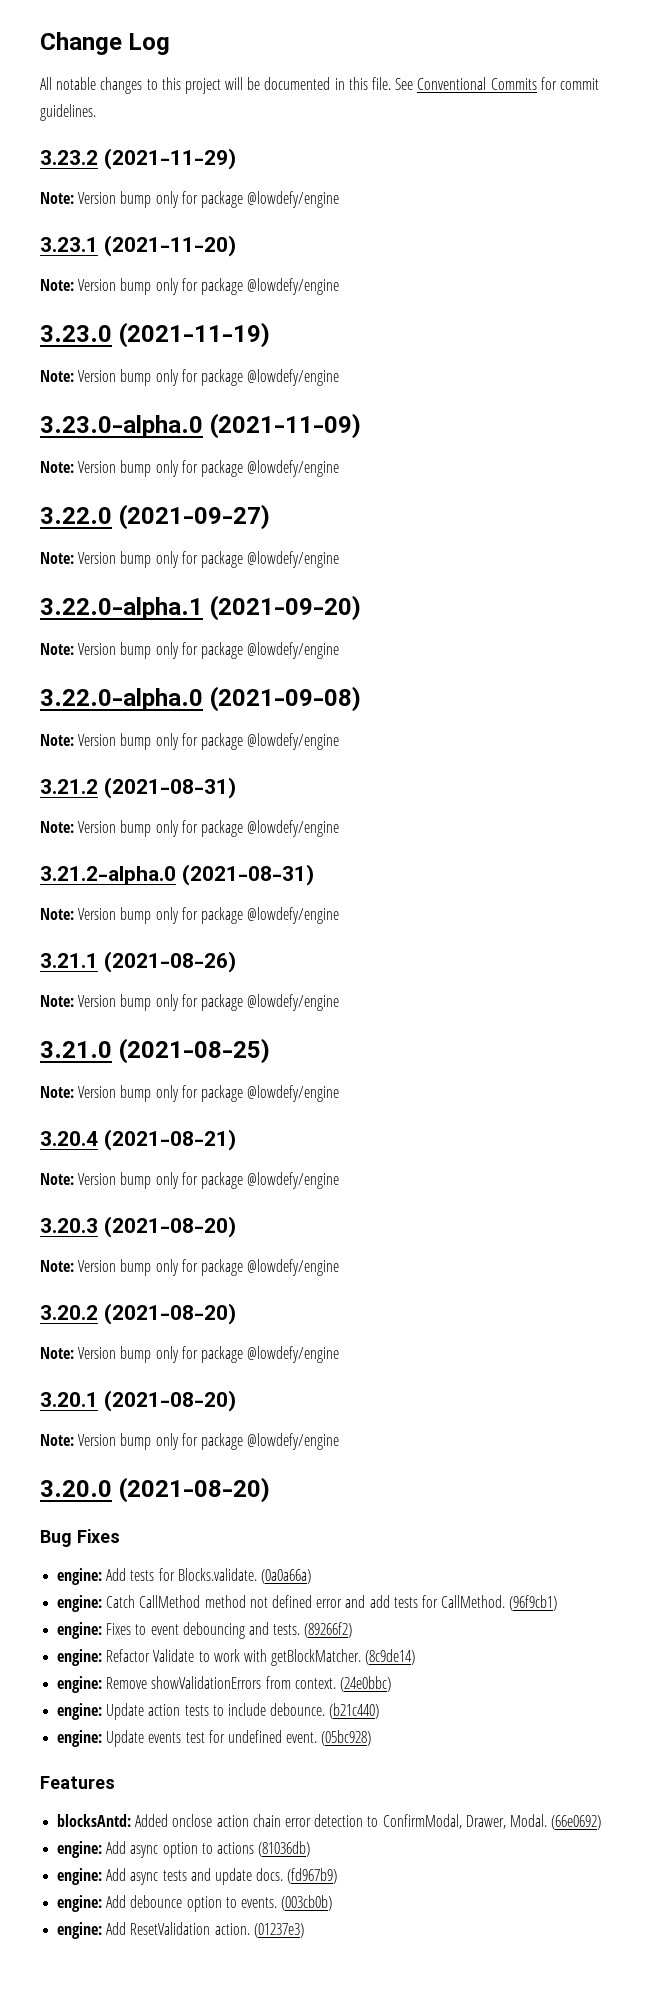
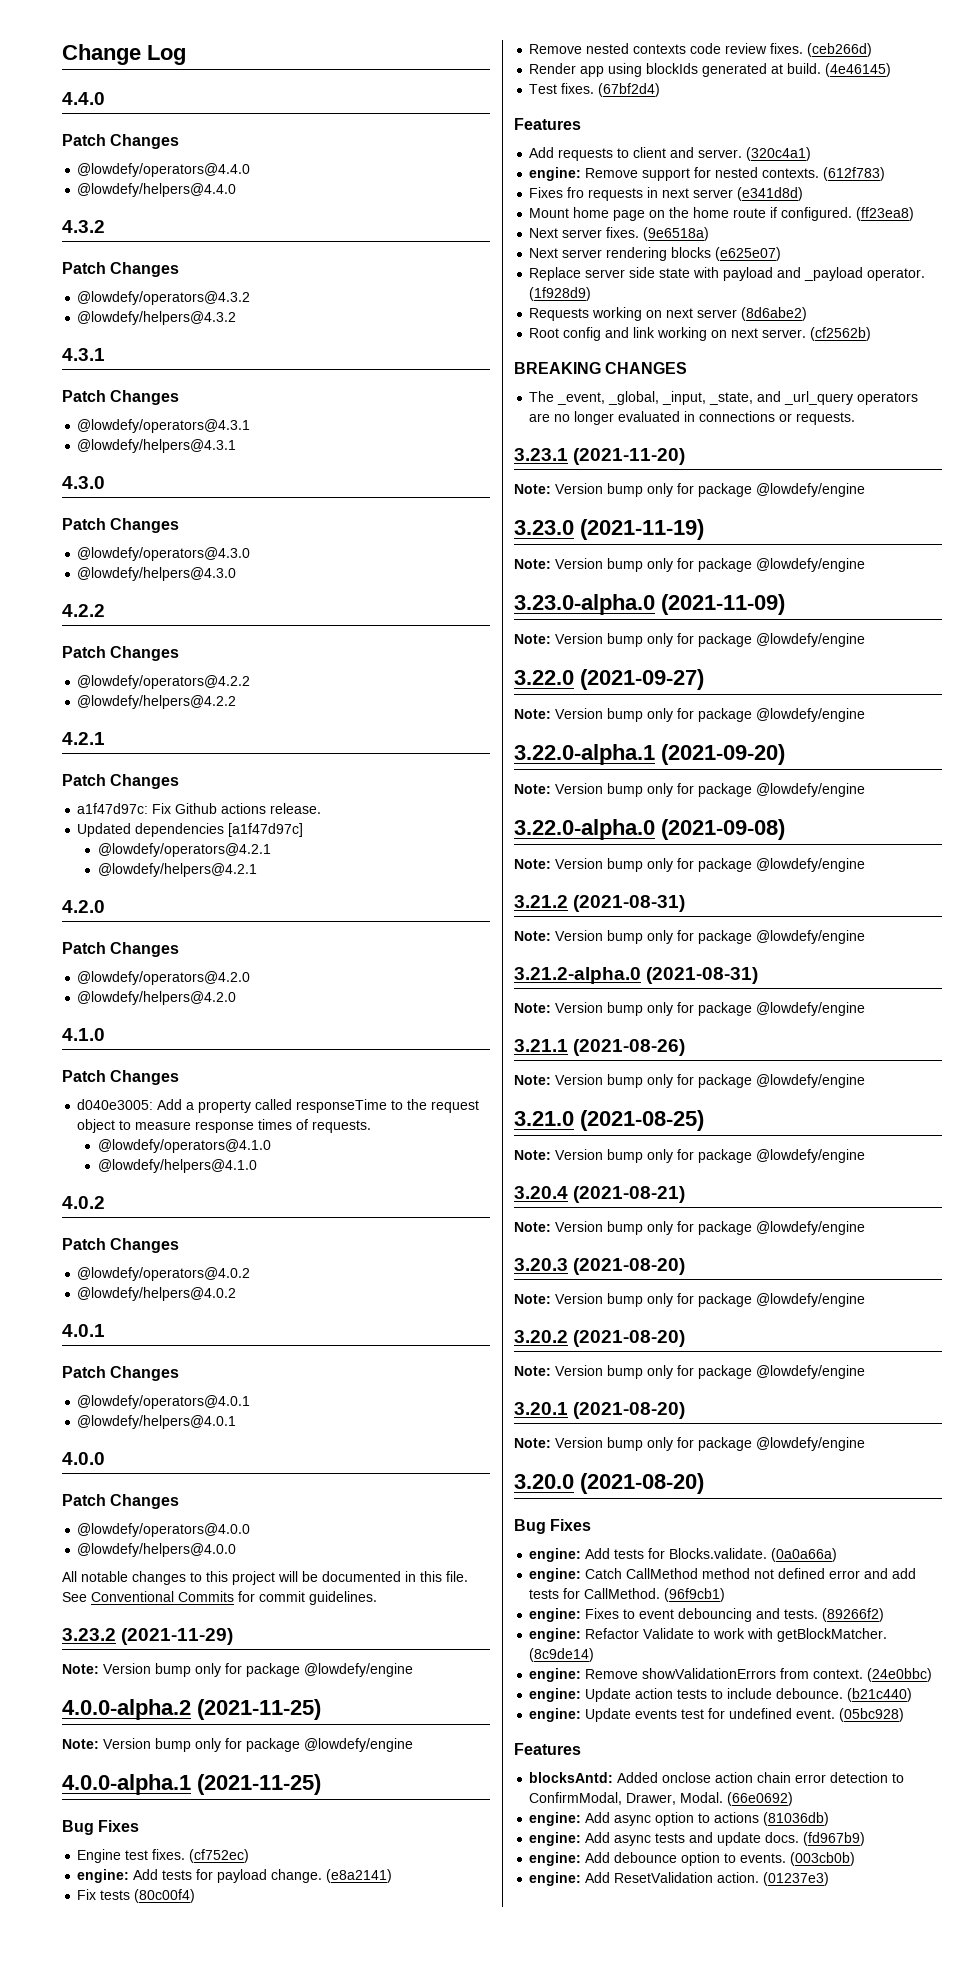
+ 4.4.0
+ Patch Changes
+ @lowdefy/operators@4.4.0
+ @lowdefy/helpers@4.4.0
+ 4.3.2
+ Patch Changes
+ @lowdefy/operators@4.3.2
+ @lowdefy/helpers@4.3.2
+ 4.3.1
+ Patch Changes
+ @lowdefy/operators@4.3.1
+ @lowdefy/helpers@4.3.1
+ 4.3.0
+ Patch Changes
+ @lowdefy/operators@4.3.0
+ @lowdefy/helpers@4.3.0
+ 4.2.2
+ Patch Changes
+ @lowdefy/operators@4.2.2
+ @lowdefy/helpers@4.2.2
+ 4.2.1
+ Patch Changes
+ a1f47d97c: Fix Github actions release.
+ Updated dependencies [a1f47d97c]
+ @lowdefy/operators@4.2.1
+ @lowdefy/helpers@4.2.1
+ 4.2.0
+ Patch Changes
+ @lowdefy/operators@4.2.0
+ @lowdefy/helpers@4.2.0
+ 4.1.0
+ Patch Changes
+ d040e3005: Add a property called responseTime to the request object to measure response times of requests.
+ @lowdefy/operators@4.1.0
+ @lowdefy/helpers@4.1.0
+ 4.0.2
+ Patch Changes
+ @lowdefy/operators@4.0.2
+ @lowdefy/helpers@4.0.2
+ 4.0.1
+ Patch Changes
+ @lowdefy/operators@4.0.1
+ @lowdefy/helpers@4.0.1
+ 4.0.0
+ Patch Changes
+ @lowdefy/operators@4.0.0
+ @lowdefy/helpers@4.0.0
+ 4.0.0-alpha.2 (2021-11-25)
+ Note: Version bump only for package @lowdefy/engine
+ 4.0.0-alpha.1 (2021-11-25)
+ Bug Fixes
+ Engine test fixes. (cf752ec)
+ engine: Add tests for payload change. (e8a2141)
+ Fix tests (80c00f4)
+ Remove nested contexts code review fixes. (ceb266d)
+ Render app using blockIds generated at build. (4e46145)
+ Test fixes. (67bf2d4)
+ Features
+ Add requests to client and server. (320c4a1)
+ engine: Remove support for nested contexts. (612f783)
+ Fixes fro requests in next server (e341d8d)
+ Mount home page on the home route if configured. (ff23ea8)
+ Next server fixes. (9e6518a)
+ Next server rendering blocks (e625e07)
+ Replace server side state with payload and _payload operator. (1f928d9)
+ Requests working on next server (8d6abe2)
+ Root config and link working on next server. (cf2562b)
+ BREAKING CHANGES
+ The _event, _global, _input, _state, and _url_query operators are no longer evaluated in connections or requests.

